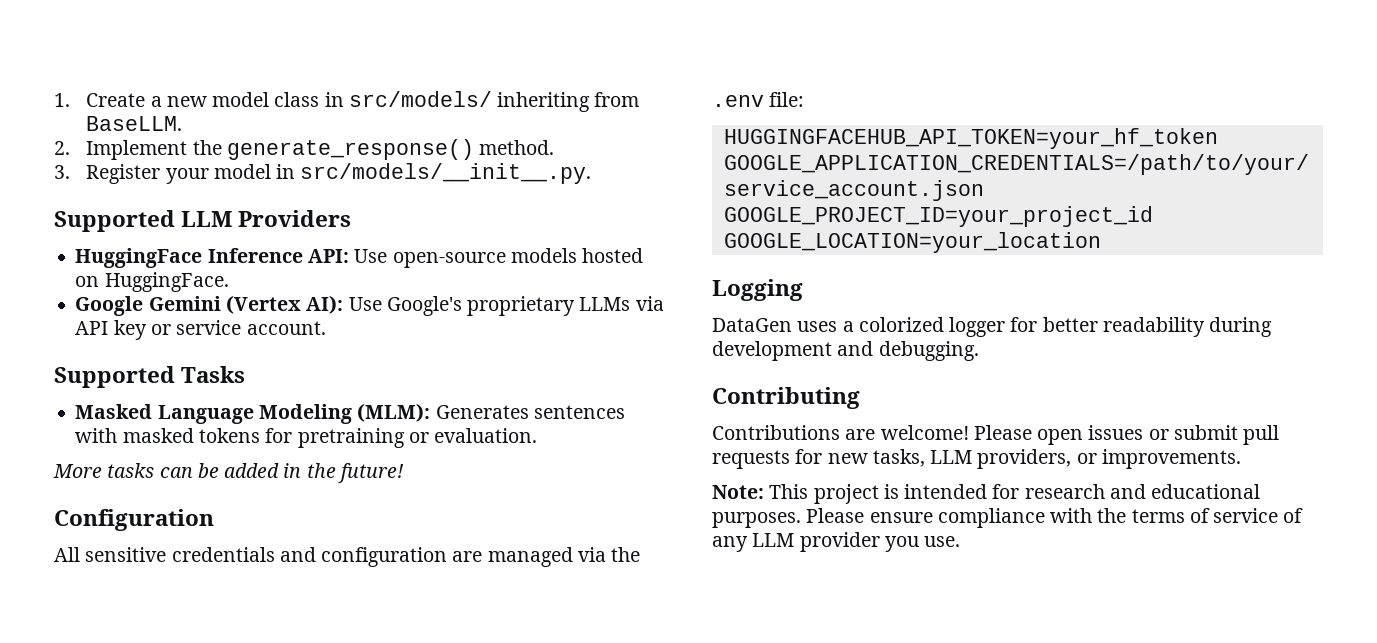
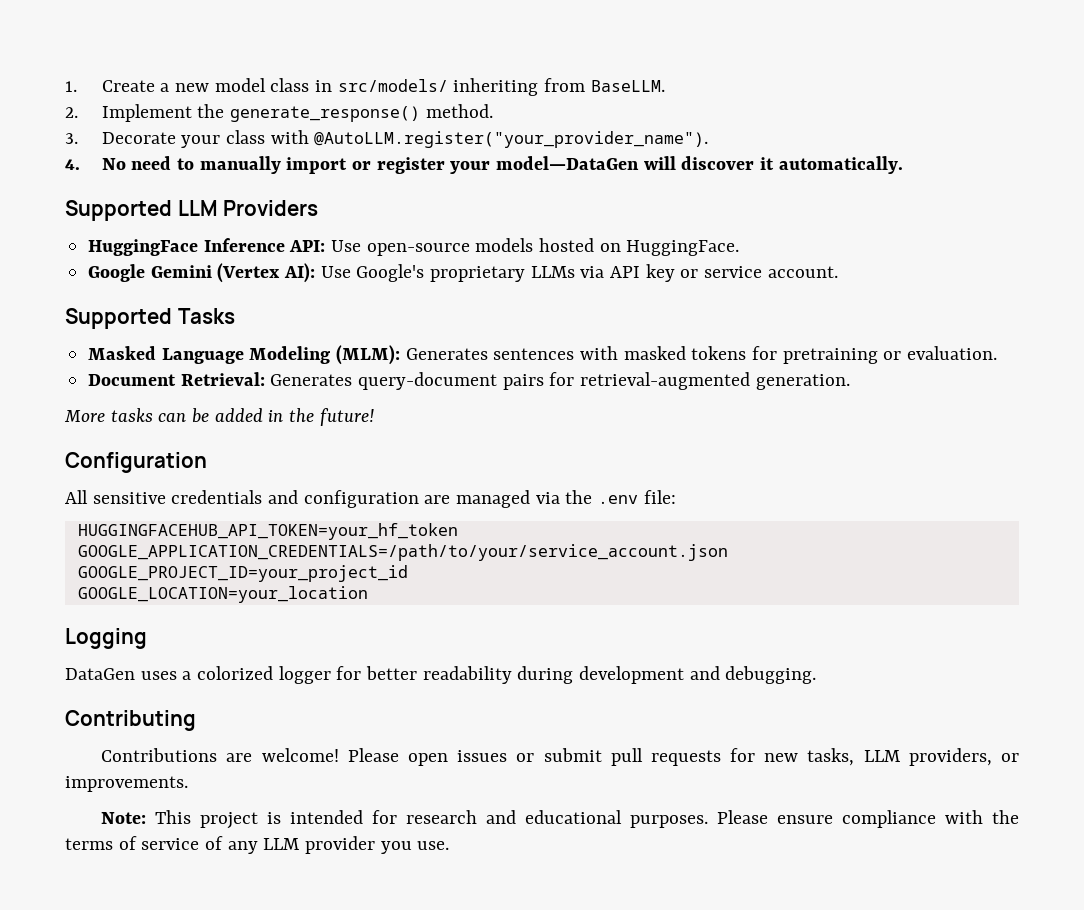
- 3. Register your model in src/models/__init__.py.
+ 3. Decorate your class with @AutoLLM.register("your_provider_name").
+ 4. No need to manually import or register your model—DataGen will discover it automatically.
+ Document Retrieval: Generates query-document pairs for retrieval-augmented generation.

